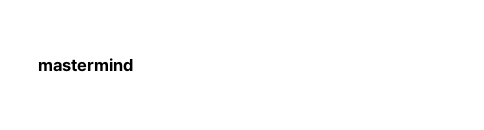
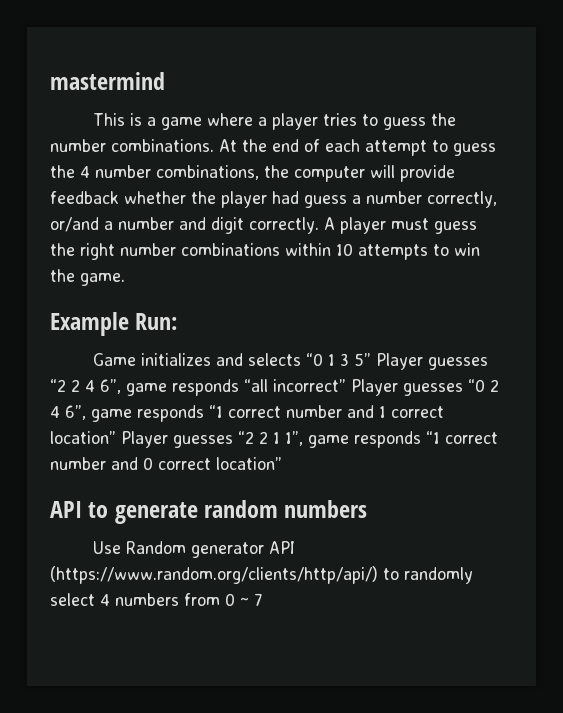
+ This is a game where a player tries to guess the number combinations. At the end of each attempt to guess the 4 number combinations, the computer will provide feedback whether the player had guess a number correctly, or/and a number and digit correctly. A player must guess the right number combinations within 10 attempts to win the game.
+ Example Run:
+ Game initializes and selects “0 1 3 5” Player guesses “2 2 4 6”, game responds “all incorrect” Player guesses “0 2 4 6”, game responds “1 correct number and 1 correct location” Player guesses “2 2 1 1”, game responds “1 correct number and 0 correct location”
+ API to generate random numbers
+ Use Random generator API (https://www.random.org/clients/http/api/) to randomly select 4 numbers from 0 ~ 7

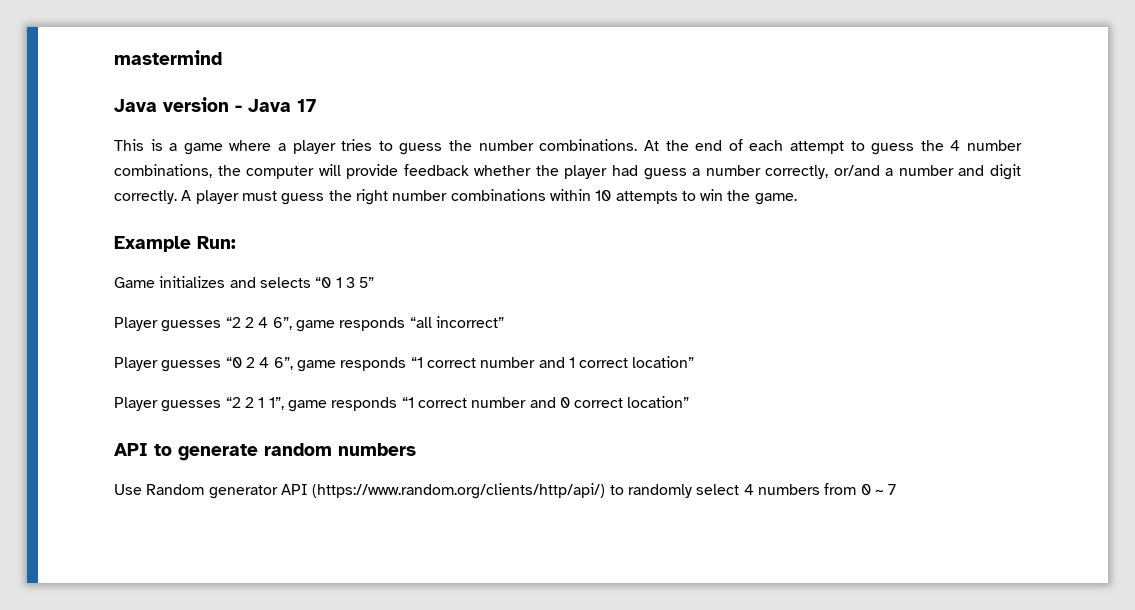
+ Java version - Java 17
- Game initializes and selects “0 1 3 5” Player guesses “2 2 4 6”, game responds “all incorrect” Player guesses “0 2 4 6”, game responds “1 correct number and 1 correct location” Player guesses “2 2 1 1”, game responds “1 correct number and 0 correct location”
+ Game initializes and selects “0 1 3 5”
+ Player guesses “2 2 4 6”, game responds “all incorrect”
+ Player guesses “0 2 4 6”, game responds “1 correct number and 1 correct location”
+ Player guesses “2 2 1 1”, game responds “1 correct number and 0 correct location”

